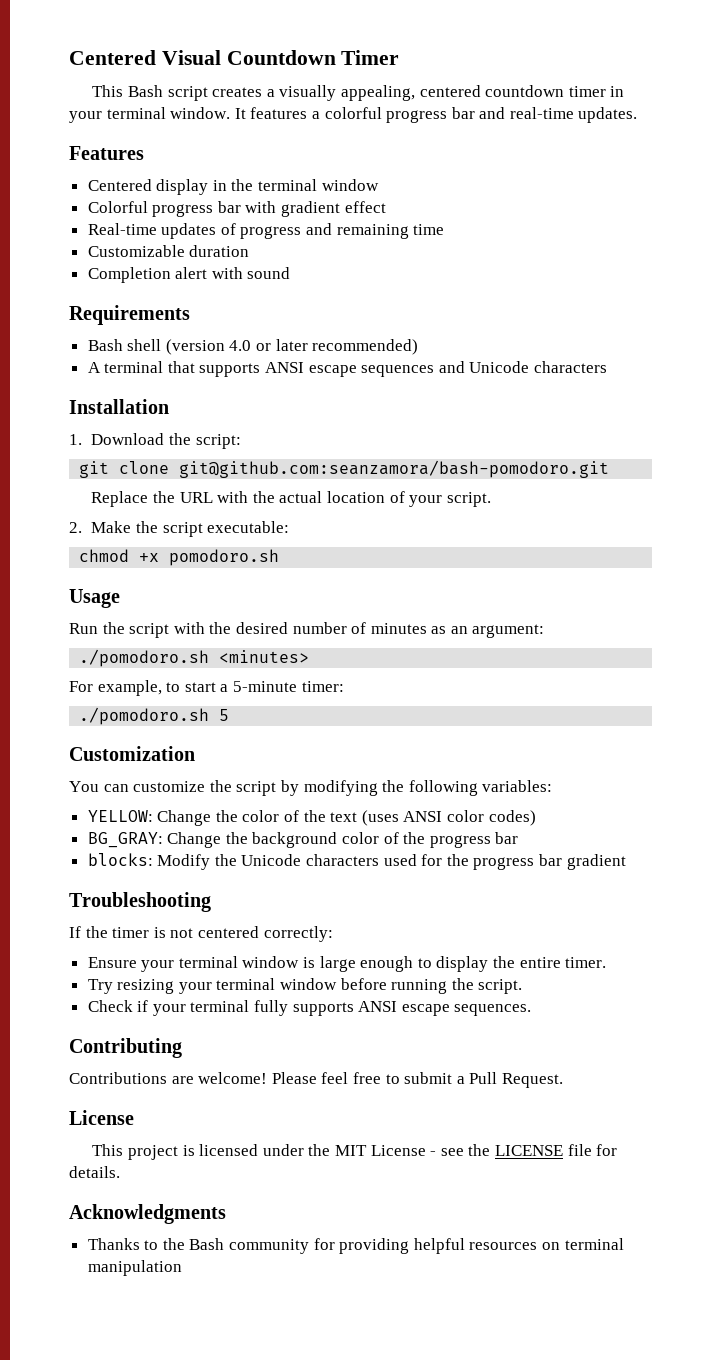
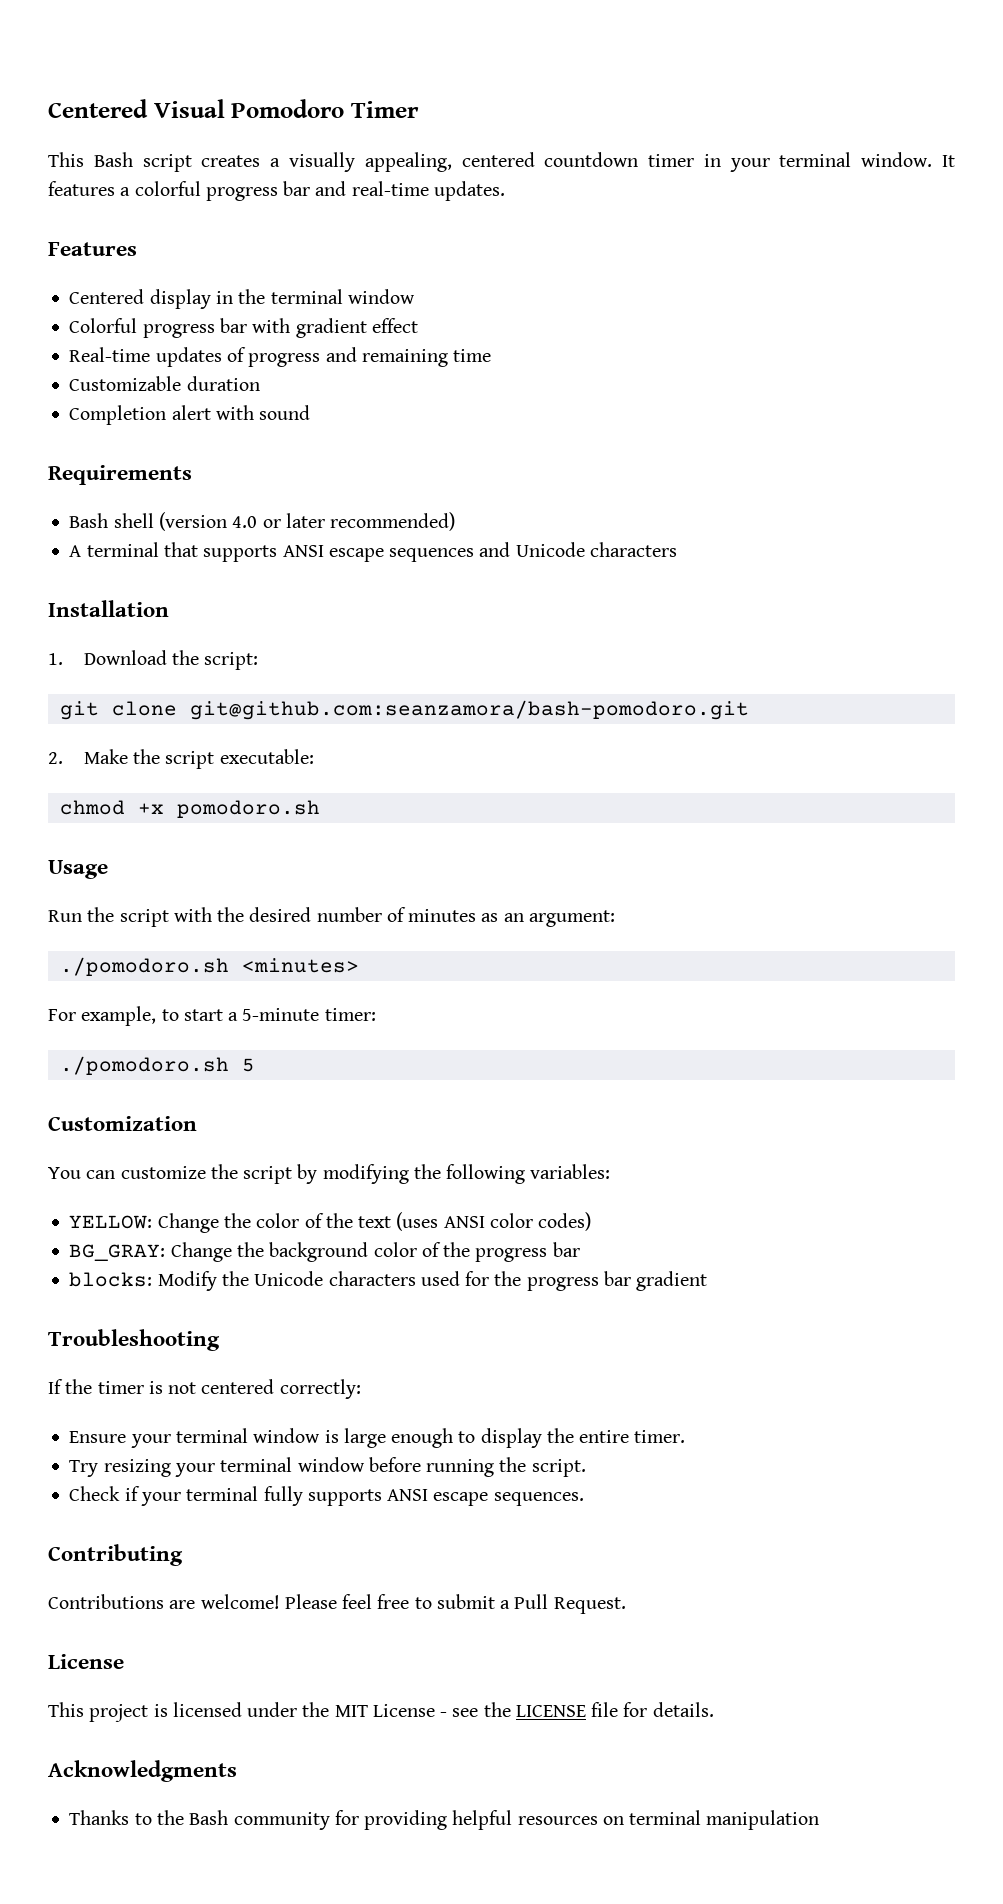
- Centered Visual Countdown Timer
+ Centered Visual Pomodoro Timer
- Replace the URL with the actual location of your script.

